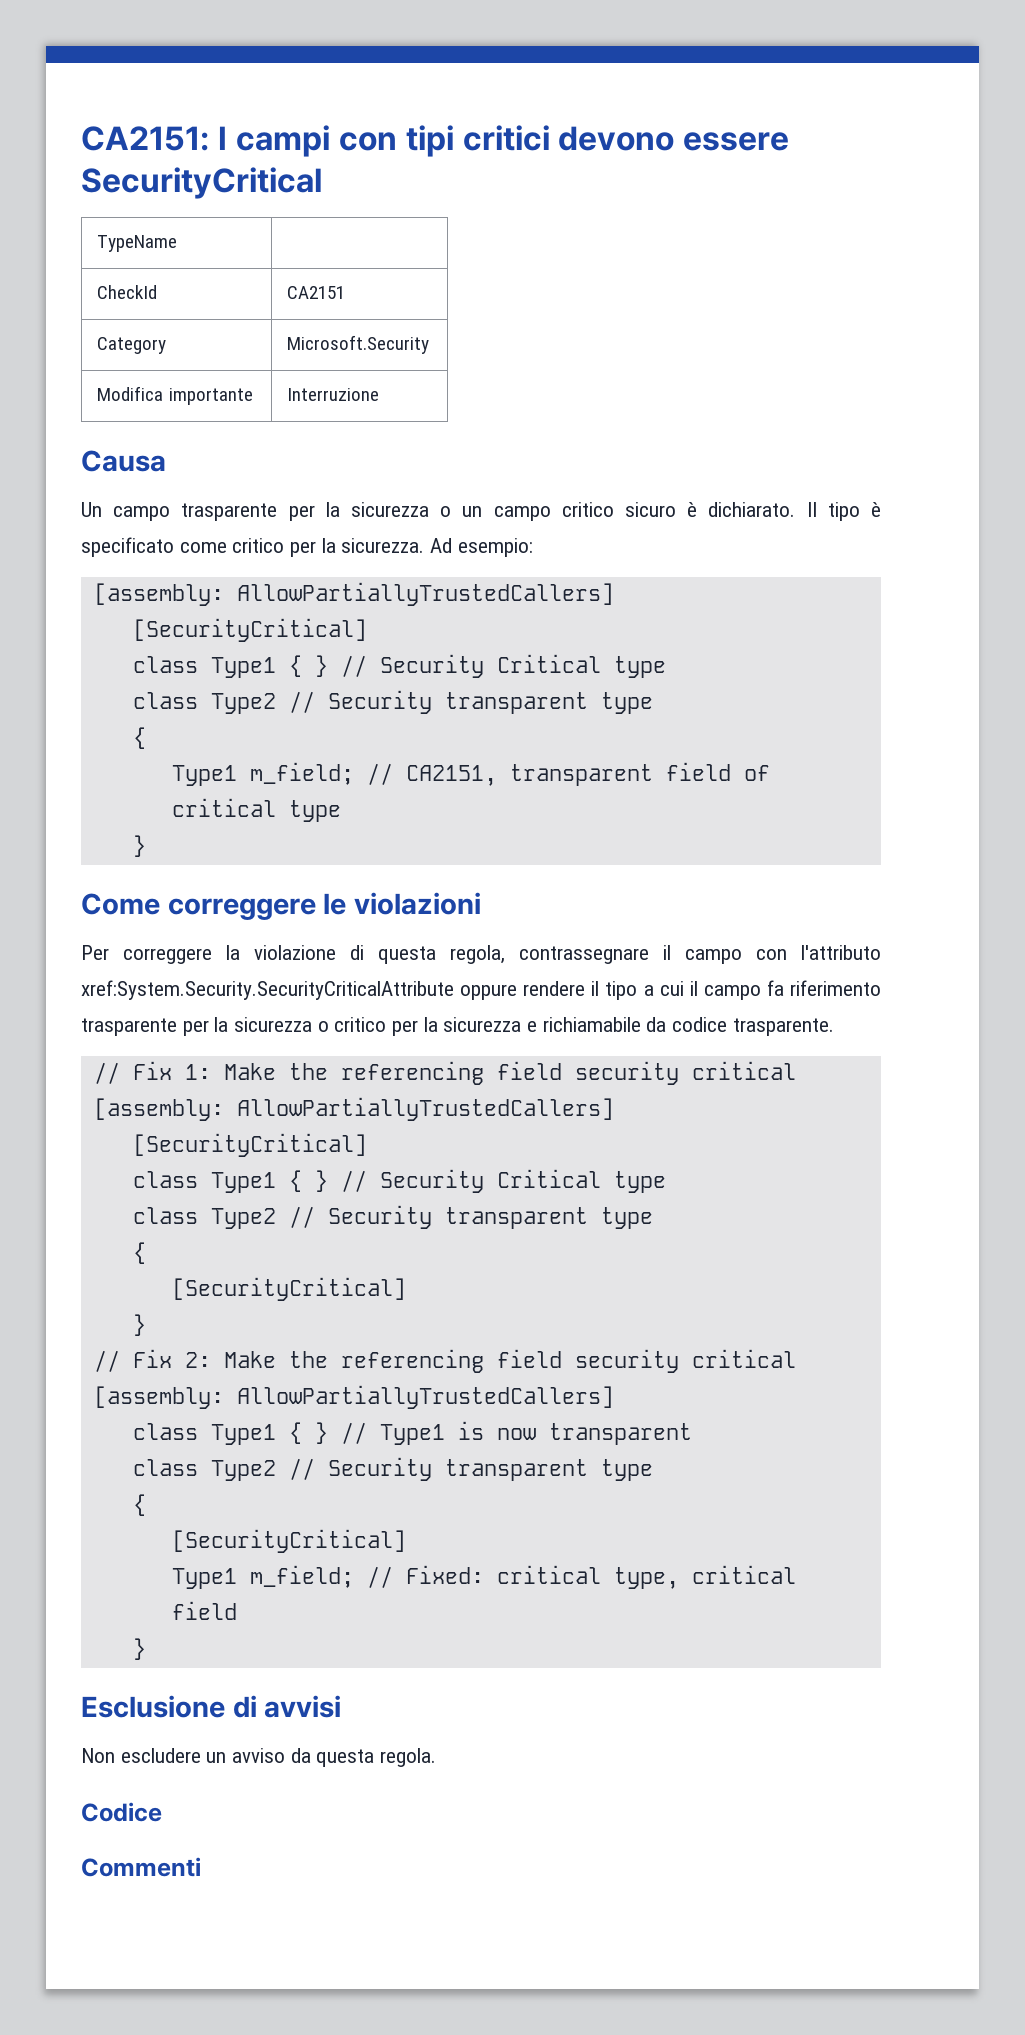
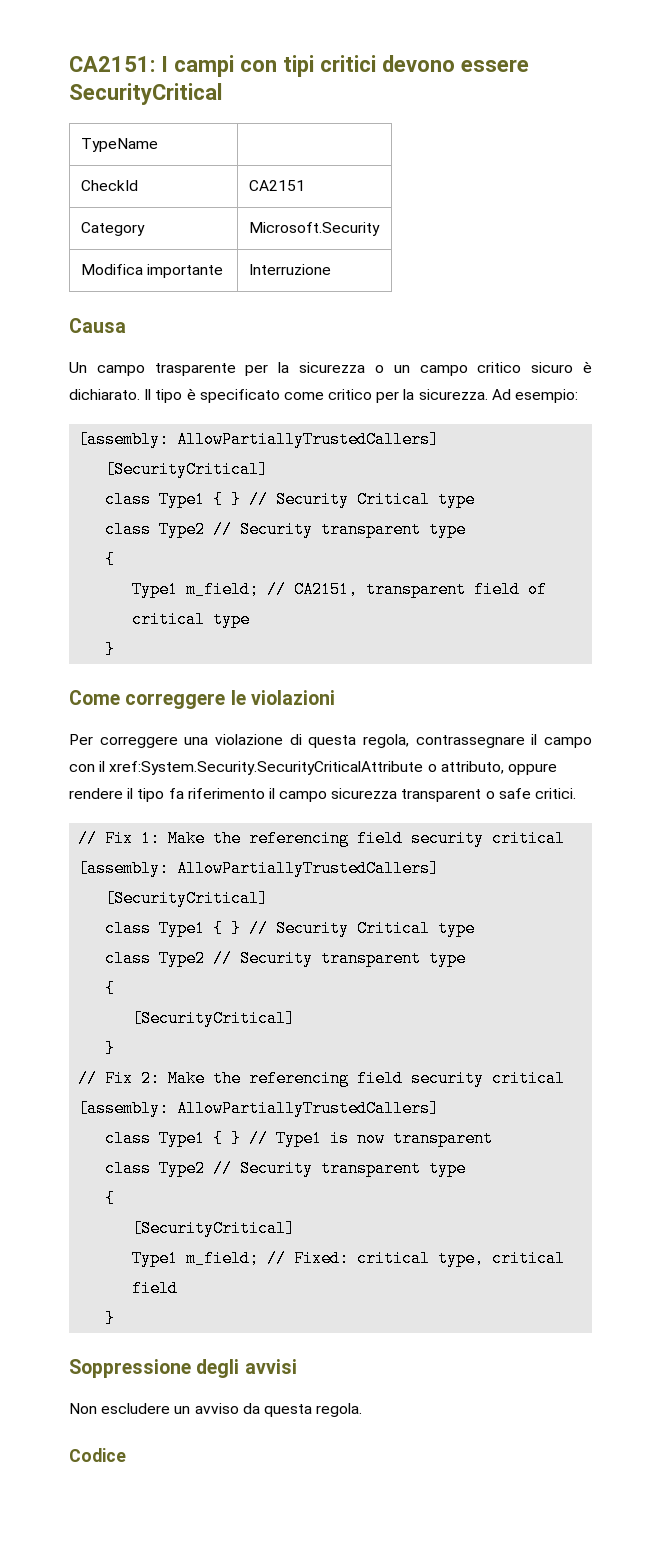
- Per correggere la violazione di questa regola, contrassegnare il campo con l'attributo xref:System.Security.SecurityCriticalAttribute oppure rendere il tipo a cui il campo fa riferimento trasparente per la sicurezza o critico per la sicurezza e richiamabile da codice trasparente.
+ Per correggere una violazione di questa regola, contrassegnare il campo con il xref:System.Security.SecurityCriticalAttribute o attributo, oppure rendere il tipo fa riferimento il campo sicurezza transparent o safe critici.
- Esclusione di avvisi
+ Soppressione degli avvisi
- Commenti

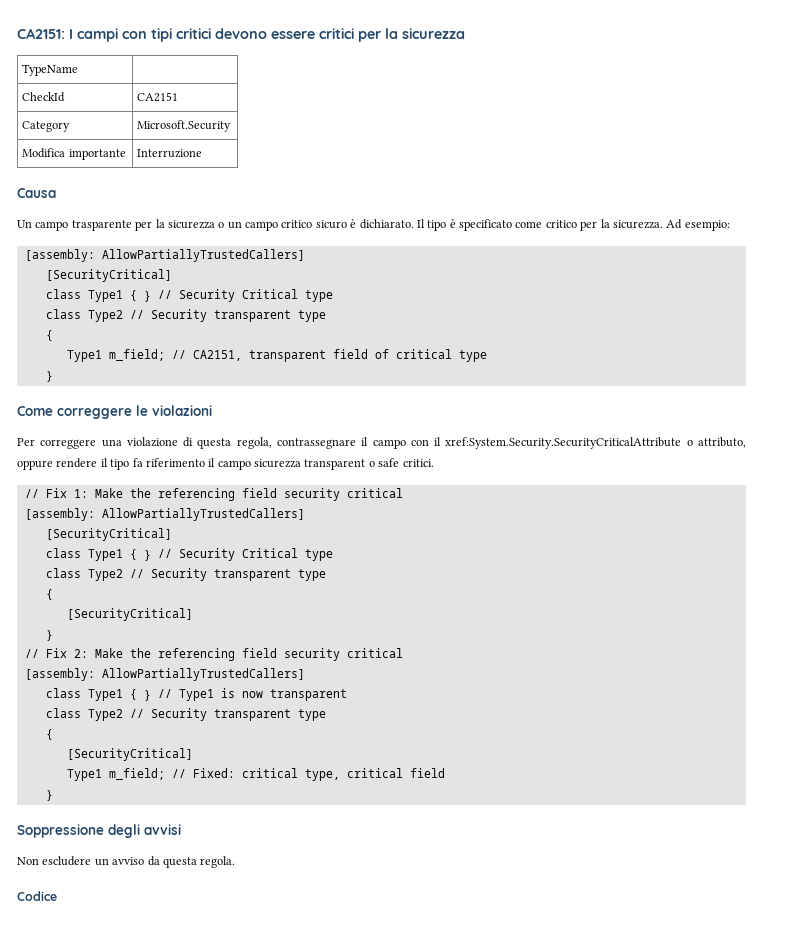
- CA2151: I campi con tipi critici devono essere SecurityCritical
+ CA2151: I campi con tipi critici devono essere critici per la sicurezza

